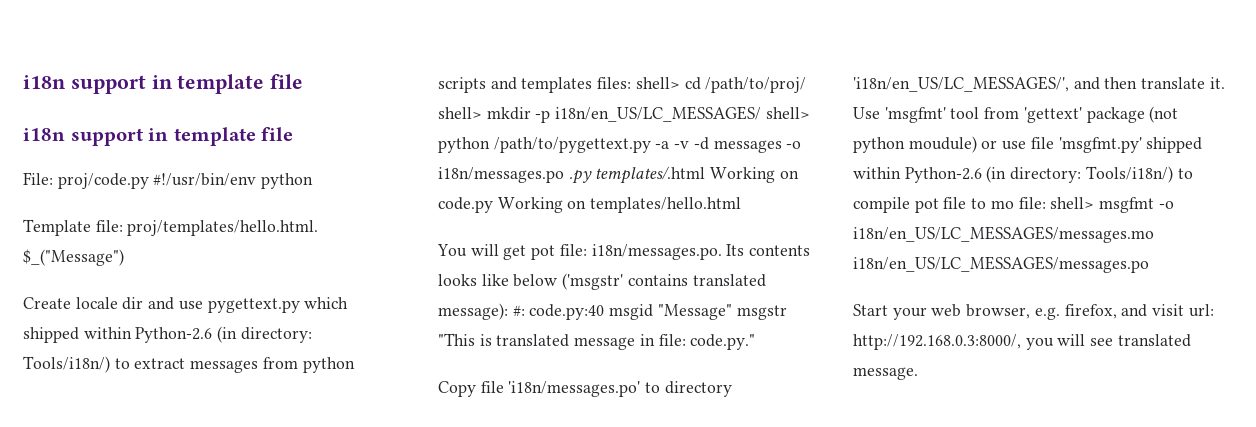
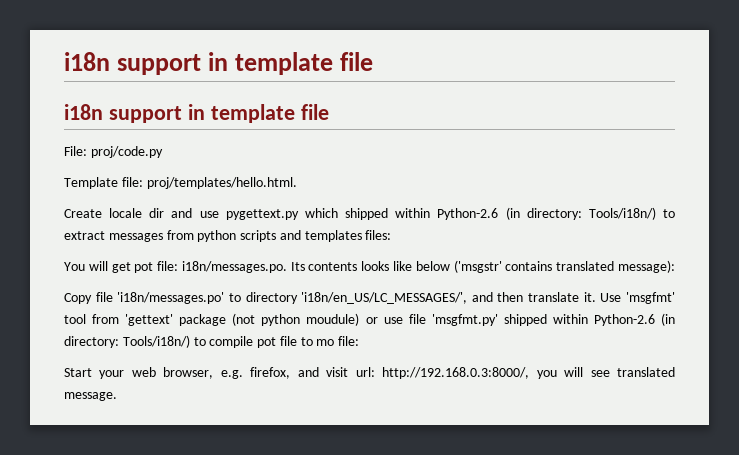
- File: proj/code.py #!/usr/bin/env python
+ File: proj/code.py
- Template file: proj/templates/hello.html. $_("Message")
+ Template file: proj/templates/hello.html.
- Create locale dir and use pygettext.py which shipped within Python-2.6 (in directory: Tools/i18n/) to extract messages from python scripts and templates files: shell> cd /path/to/proj/ shell> mkdir -p i18n/en_US/LC_MESSAGES/ shell> python /path/to/pygettext.py -a -v -d messages -o i18n/messages.po .py templates/.html Working on code.py Working on templates/hello.html
+ Create locale dir and use pygettext.py which shipped within Python-2.6 (in directory: Tools/i18n/) to extract messages from python scripts and templates files:
- You will get pot file: i18n/messages.po. Its contents looks like below ('msgstr' contains translated message): #: code.py:40 msgid "Message" msgstr "This is translated message in file: code.py."
+ You will get pot file: i18n/messages.po. Its contents looks like below ('msgstr' contains translated message):
- Use 'msgfmt' tool from 'gettext' package (not python moudule) or use file 'msgfmt.py' shipped within Python-2.6 (in directory: Tools/i18n/) to compile pot file to mo file: shell> msgfmt -o i18n/en_US/LC_MESSAGES/messages.mo i18n/en_US/LC_MESSAGES/messages.po
+ Use 'msgfmt' tool from 'gettext' package (not python moudule) or use file 'msgfmt.py' shipped within Python-2.6 (in directory: Tools/i18n/) to compile pot file to mo file:

